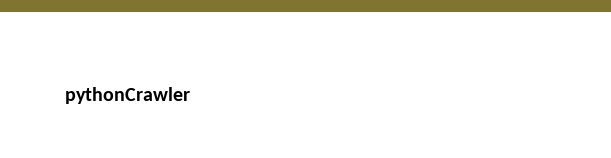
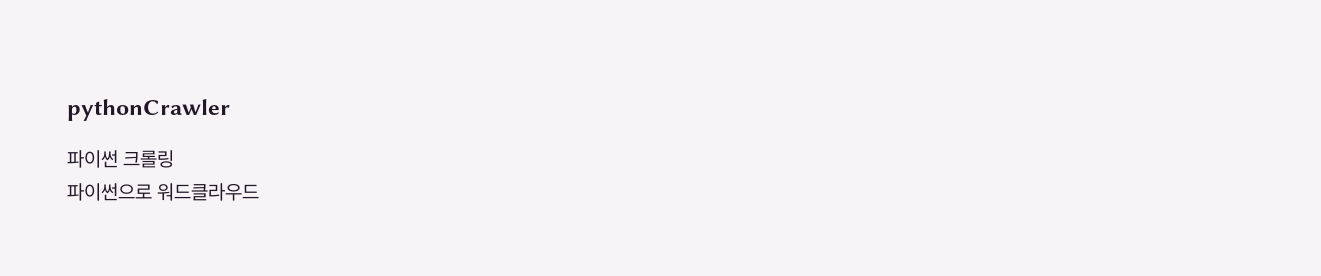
+ 파이썬 크롤링
+ 파이썬으로 워드클라우드

